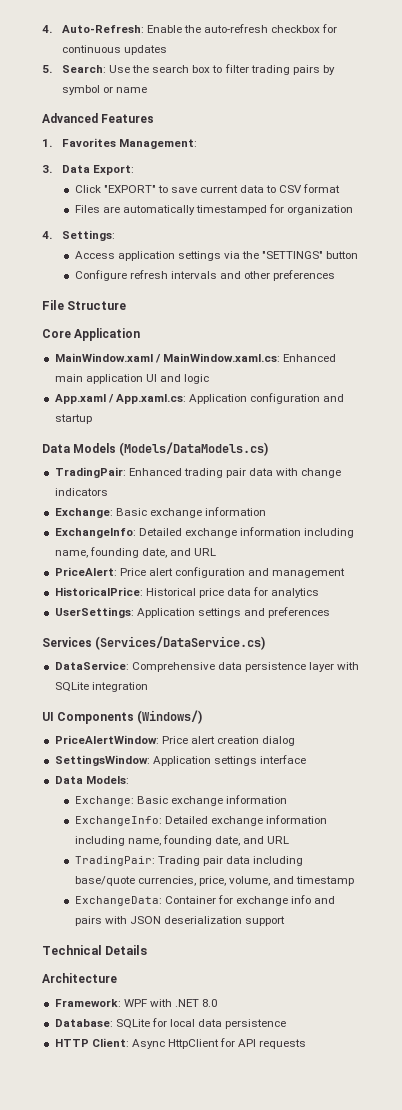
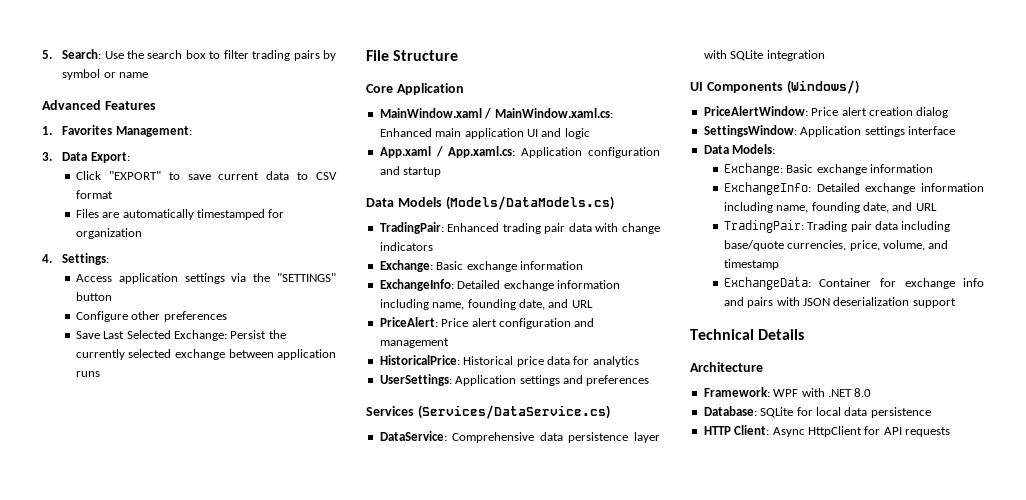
- 4. Auto-Refresh: Enable the auto-refresh checkbox for continuous updates
- Configure refresh intervals and other preferences
+ Configure other preferences
+ Save Last Selected Exchange: Persist the currently selected exchange between application runs

